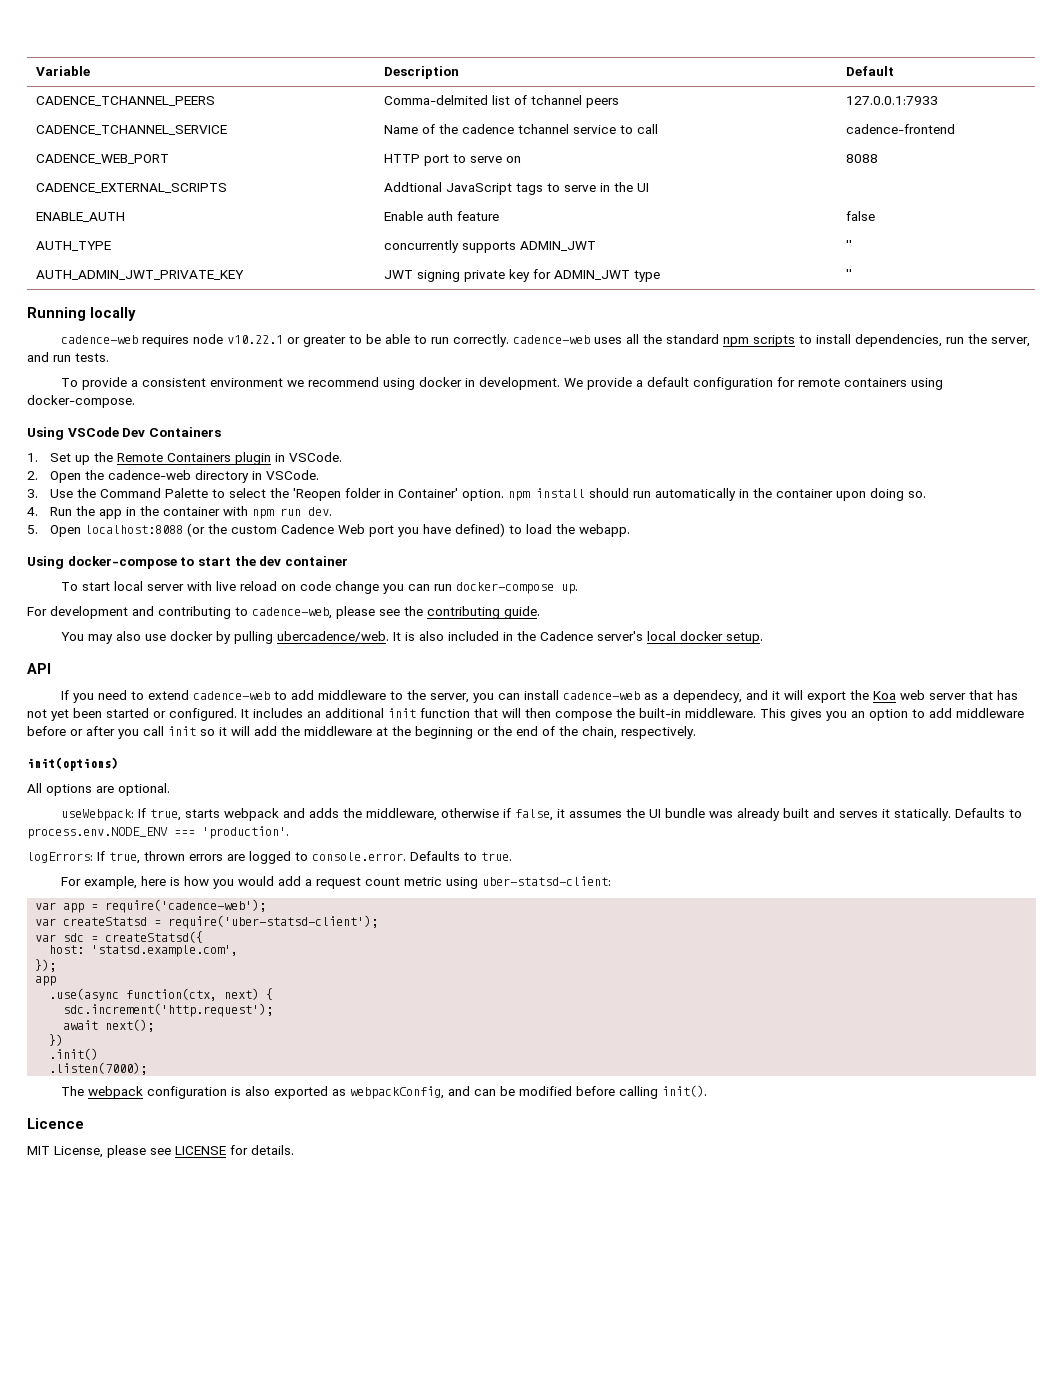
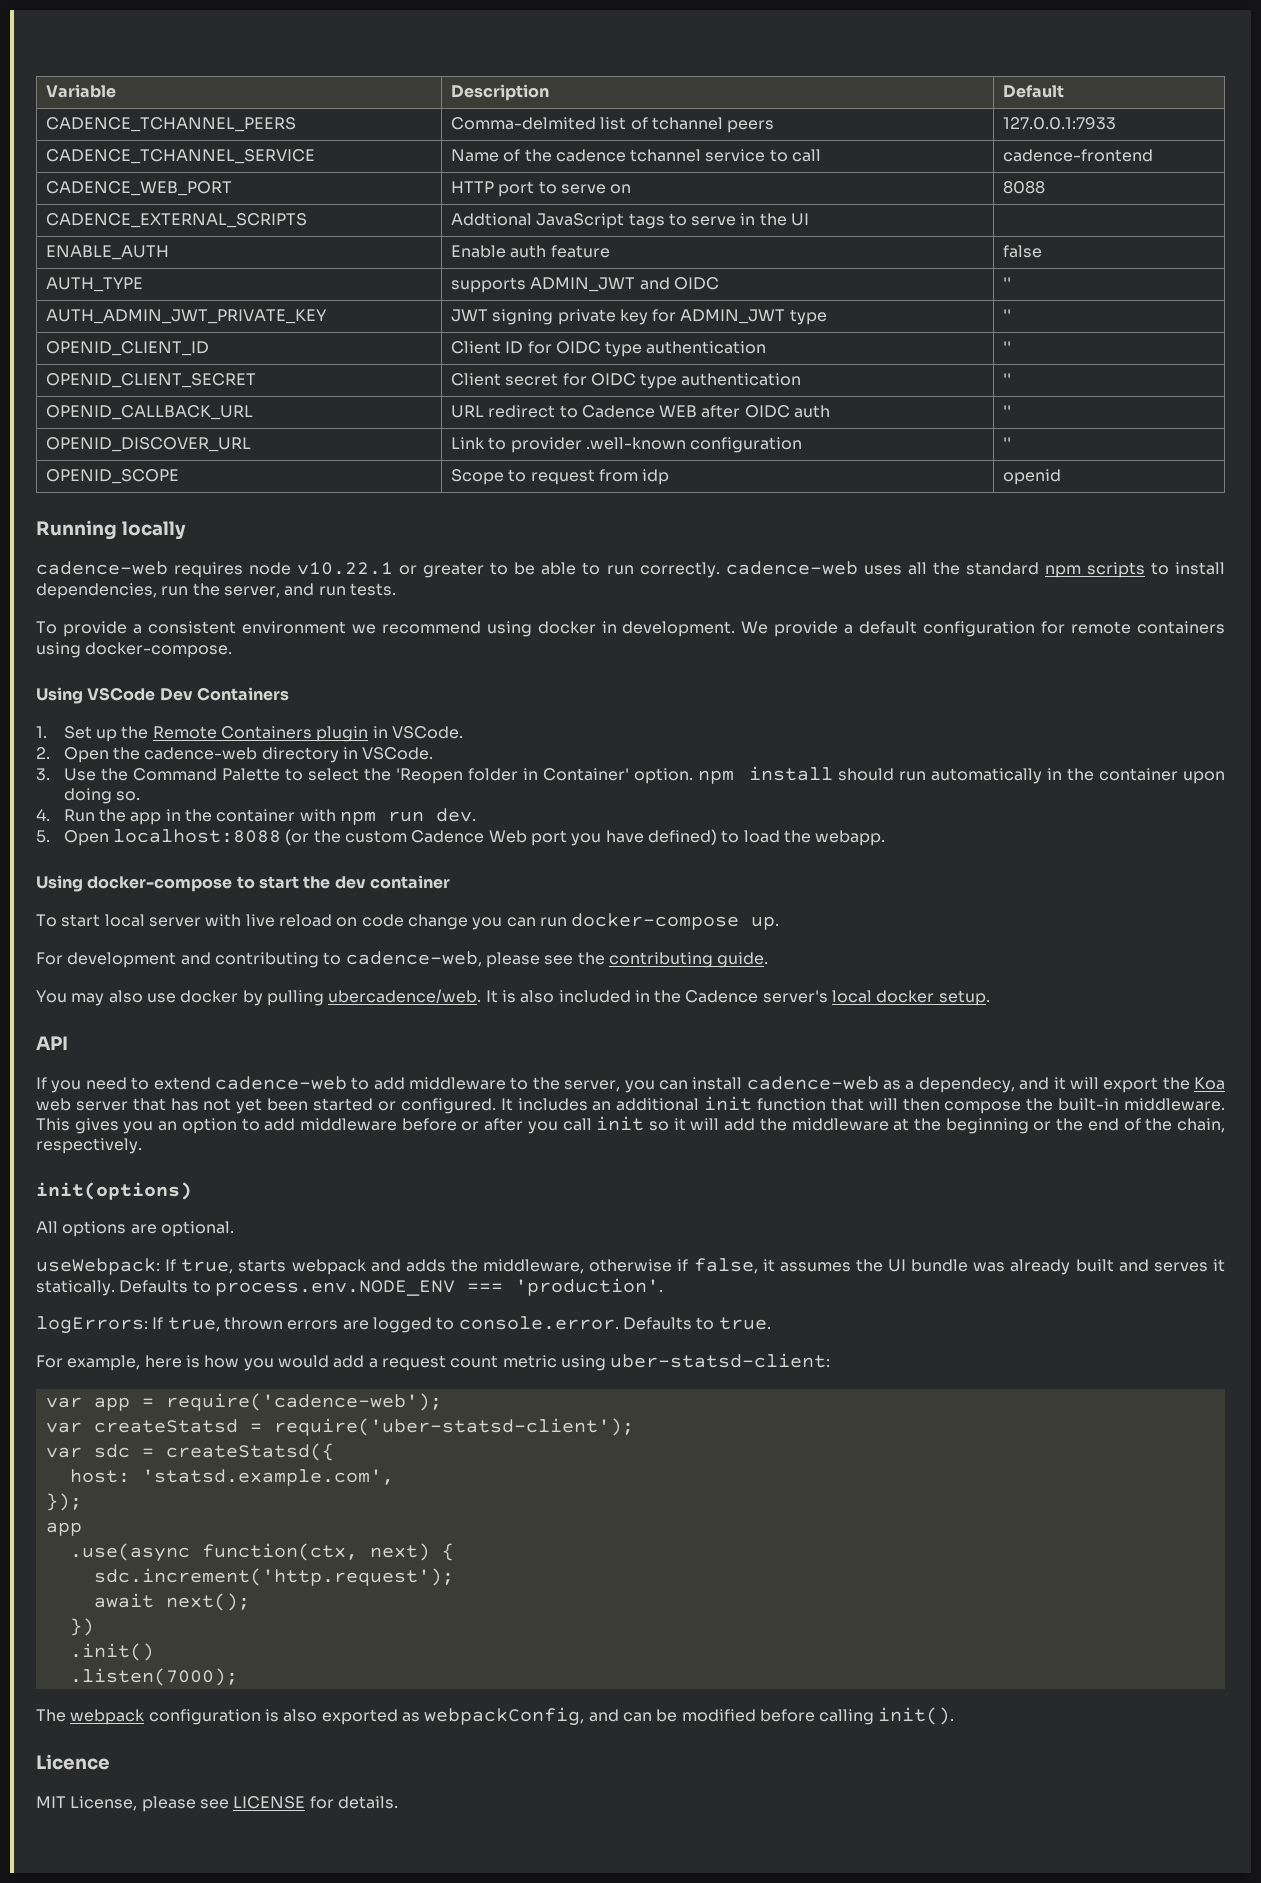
- AUTH_TYPE | concurrently supports ADMIN_JWT | ''
+ AUTH_TYPE | supports ADMIN_JWT and OIDC | ''
+ OPENID_CLIENT_ID | Client ID for OIDC type authentication | ''
+ OPENID_CLIENT_SECRET | Client secret for OIDC type authentication | ''
+ OPENID_CALLBACK_URL | URL redirect to Cadence WEB after OIDC auth | ''
+ OPENID_DISCOVER_URL | Link to provider .well-known configuration | ''
+ OPENID_SCOPE | Scope to request from idp | openid

